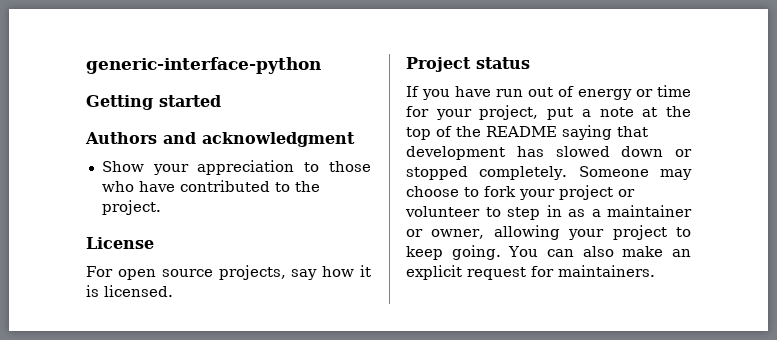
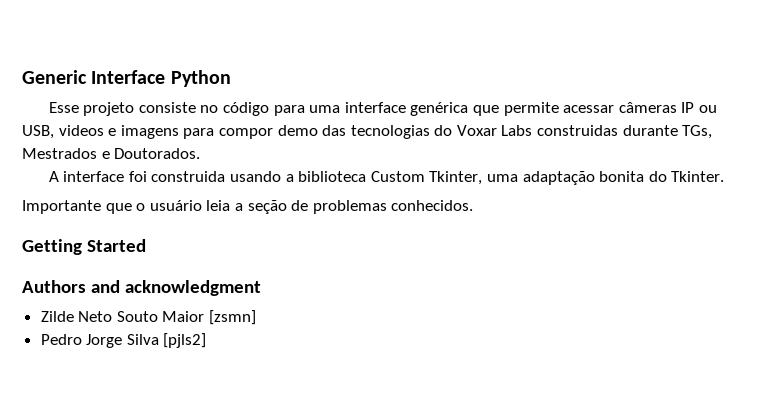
- generic-interface-python
+ Generic Interface Python
+ Esse projeto consiste no código para uma interface genérica que permite acessar câmeras IP ou USB, videos e imagens para compor demo das tecnologias do Voxar Labs construidas durante TGs, Mestrados e Doutorados.
+ A interface foi construida usando a biblioteca Custom Tkinter, uma adaptação bonita do Tkinter.
+ Importante que o usuário leia a seção de problemas conhecidos.
- Getting started
+ Getting Started
- Show your appreciation to those who have contributed to the project.
- License
- For open source projects, say how it is licensed.
- Project status
- If you have run out of energy or time for your project, put a note at the top of the README saying that development has slowed down or stopped completely. Someone may choose to fork your project or volunteer to step in as a maintainer or owner, allowing your project to keep going. You can also make an explicit request for maintainers.
+ Zilde Neto Souto Maior [zsmn]
+ Pedro Jorge Silva [pjls2]

